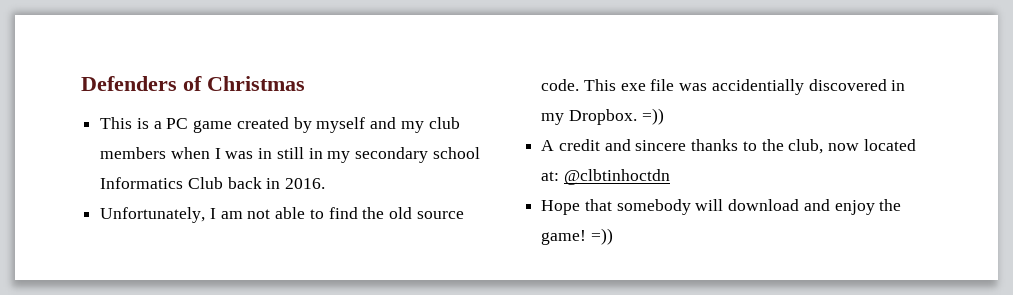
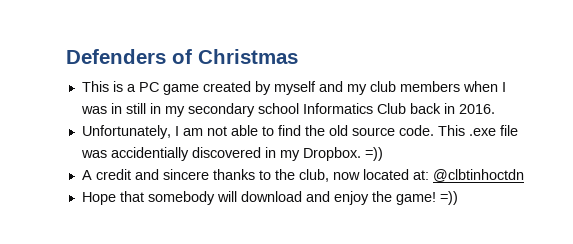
- This exe file was accidentially discovered in my Dropbox.
+ This .exe file was accidentially discovered in my Dropbox.

